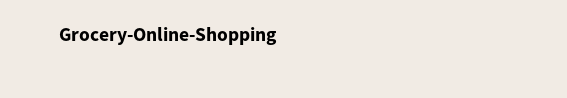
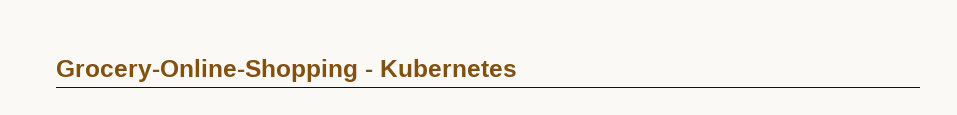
- Grocery-Online-Shopping
+ Grocery-Online-Shopping - Kubernetes

